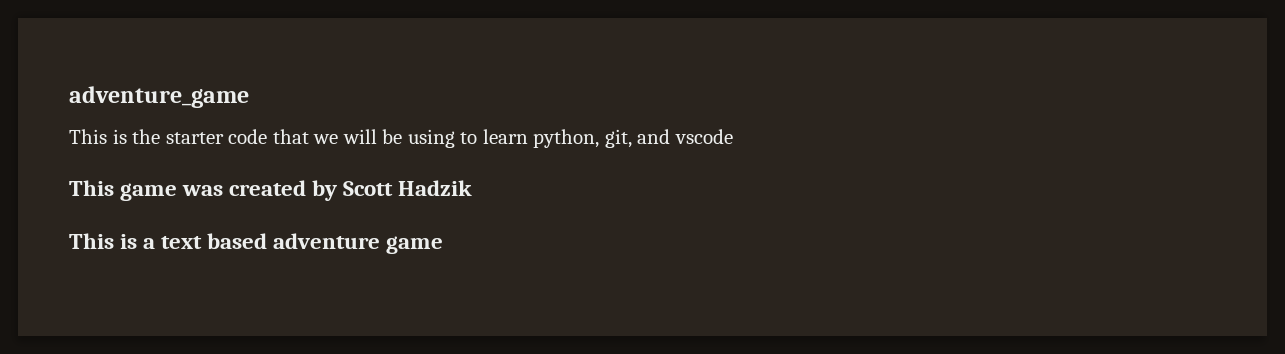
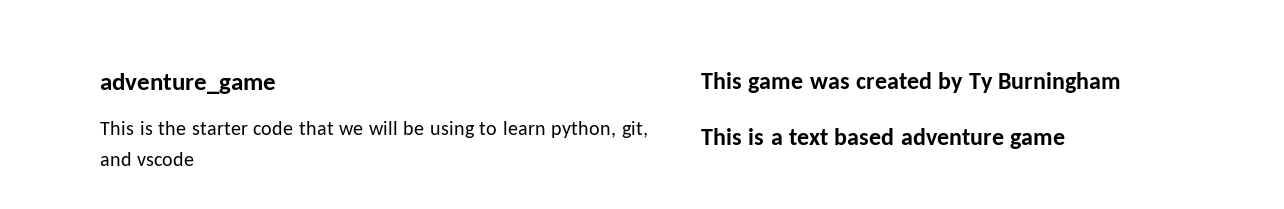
- This game was created by Scott Hadzik
+ This game was created by Ty Burningham

